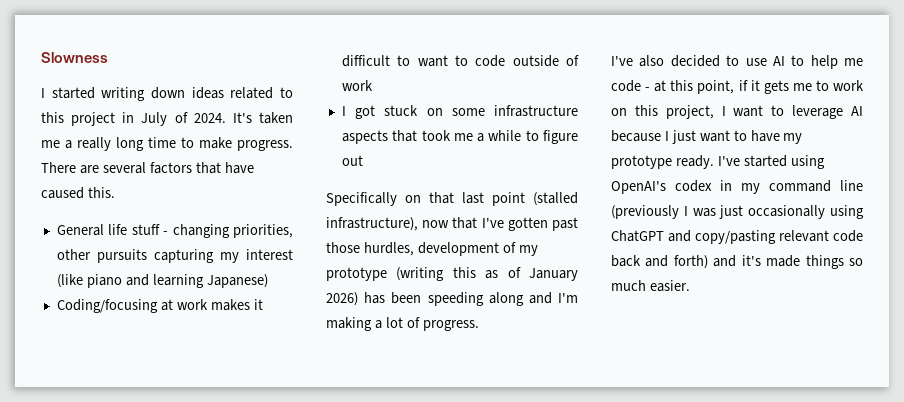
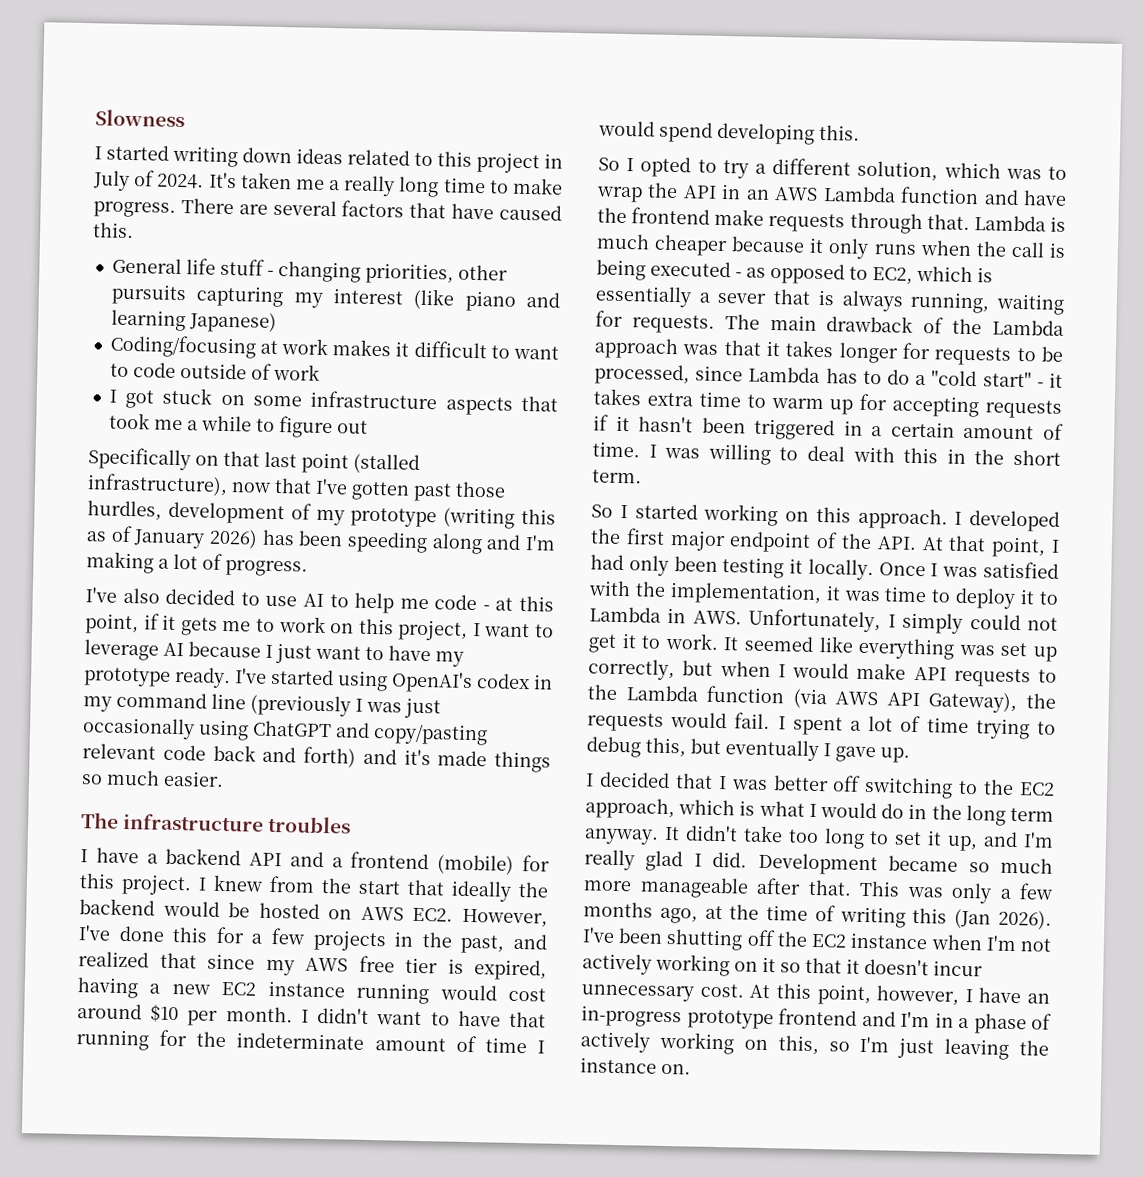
+ The infrastructure troubles
+ I have a backend API and a frontend (mobile) for this project. I knew from the start that ideally the backend would be hosted on AWS EC2. However, I've done this for a few projects in the past, and realized that since my AWS free tier is expired, having a new EC2 instance running would cost around $10 per month. I didn't want to have that running for the indeterminate amount of time I would spend developing this.
+ So I opted to try a different solution, which was to wrap the API in an AWS Lambda function and have the frontend make requests through that. Lambda is much cheaper because it only runs when the call is being executed - as opposed to EC2, which is essentially a sever that is always running, waiting for requests. The main drawback of the Lambda approach was that it takes longer for requests to be processed, since Lambda has to do a "cold start" - it takes extra time to warm up for accepting requests if it hasn't been triggered in a certain amount of time. I was willing to deal with this in the short term.
+ So I started working on this approach. I developed the first major endpoint of the API. At that point, I had only been testing it locally. Once I was satisfied with the implementation, it was time to deploy it to Lambda in AWS. Unfortunately, I simply could not get it to work. It seemed like everything was set up correctly, but when I would make API requests to the Lambda function (via AWS API Gateway), the requests would fail. I spent a lot of time trying to debug this, but eventually I gave up.
+ I decided that I was better off switching to the EC2 approach, which is what I would do in the long term anyway. It didn't take too long to set it up, and I'm really glad I did. Development became so much more manageable after that. This was only a few months ago, at the time of writing this (Jan 2026). I've been shutting off the EC2 instance when I'm not actively working on it so that it doesn't incur unnecessary cost. At this point, however, I have an in-progress prototype frontend and I'm in a phase of actively working on this, so I'm just leaving the instance on.

